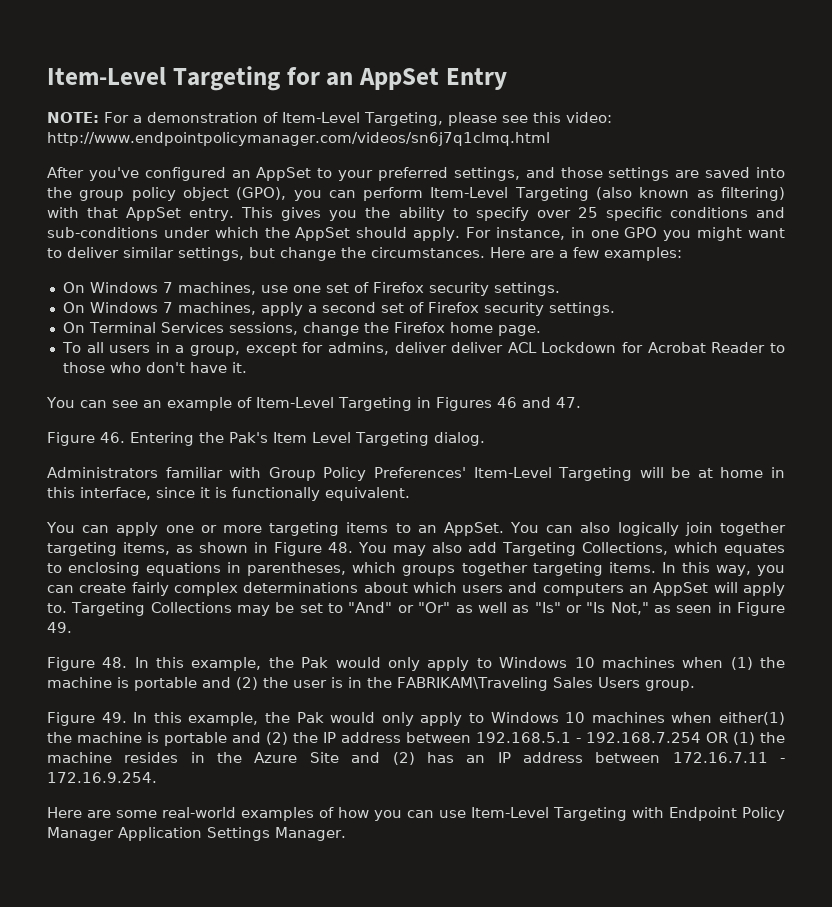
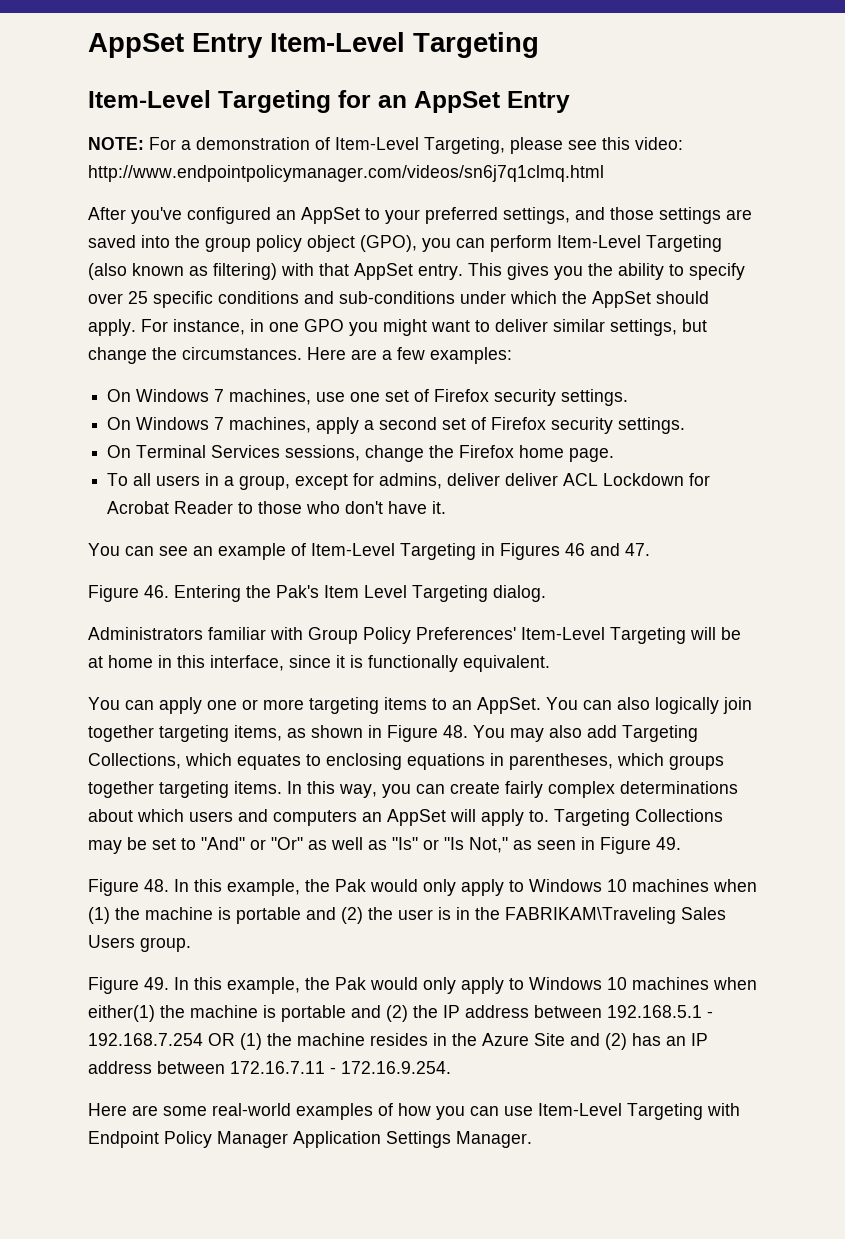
+ AppSet Entry Item-Level Targeting

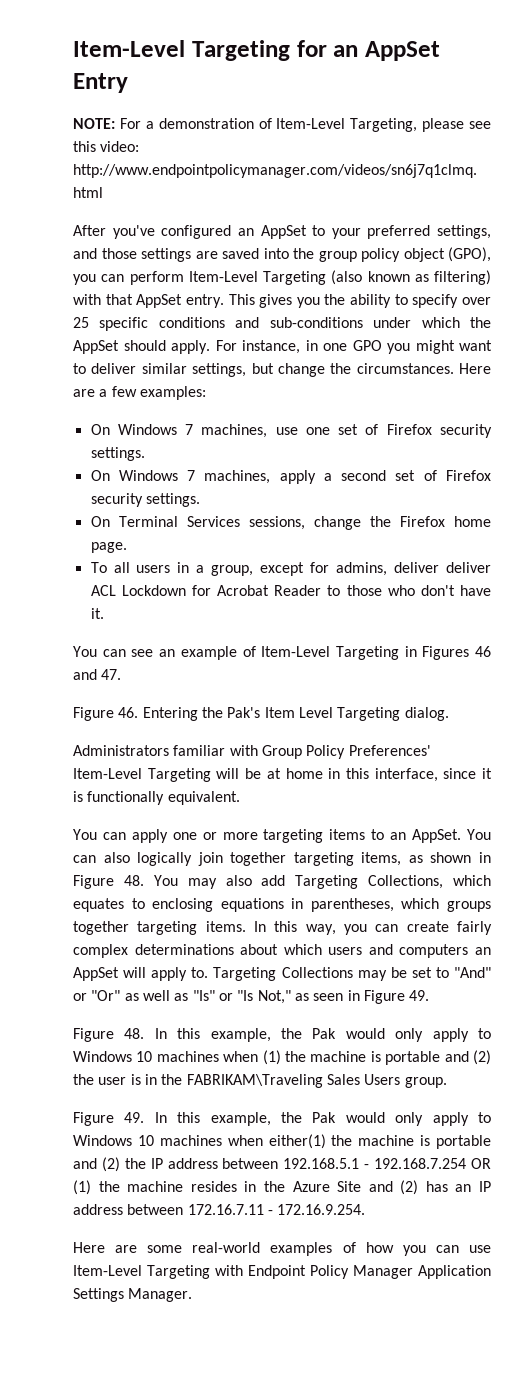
- AppSet Entry Item-Level Targeting

